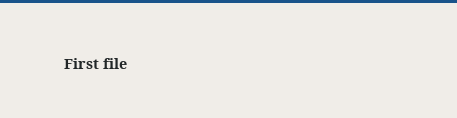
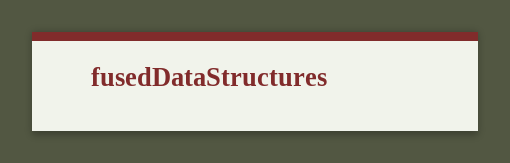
- First file
+ fusedDataStructures

